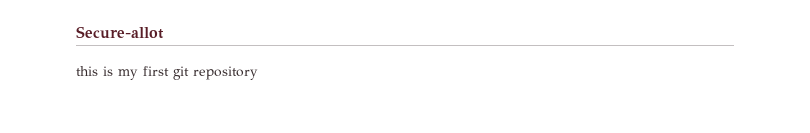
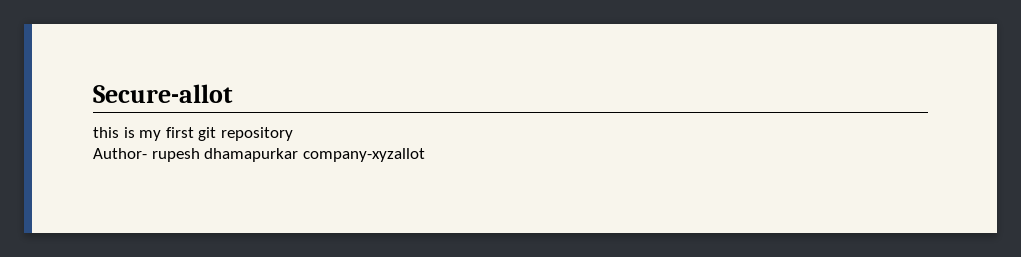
+ Author- rupesh dhamapurkar company-xyzallot

